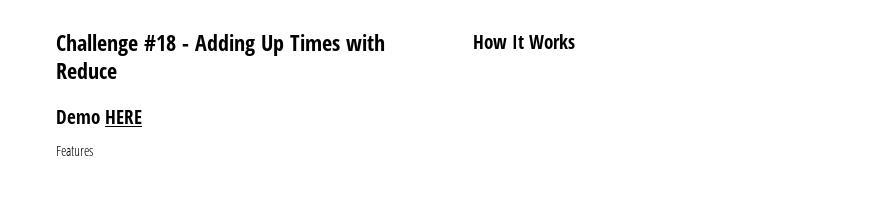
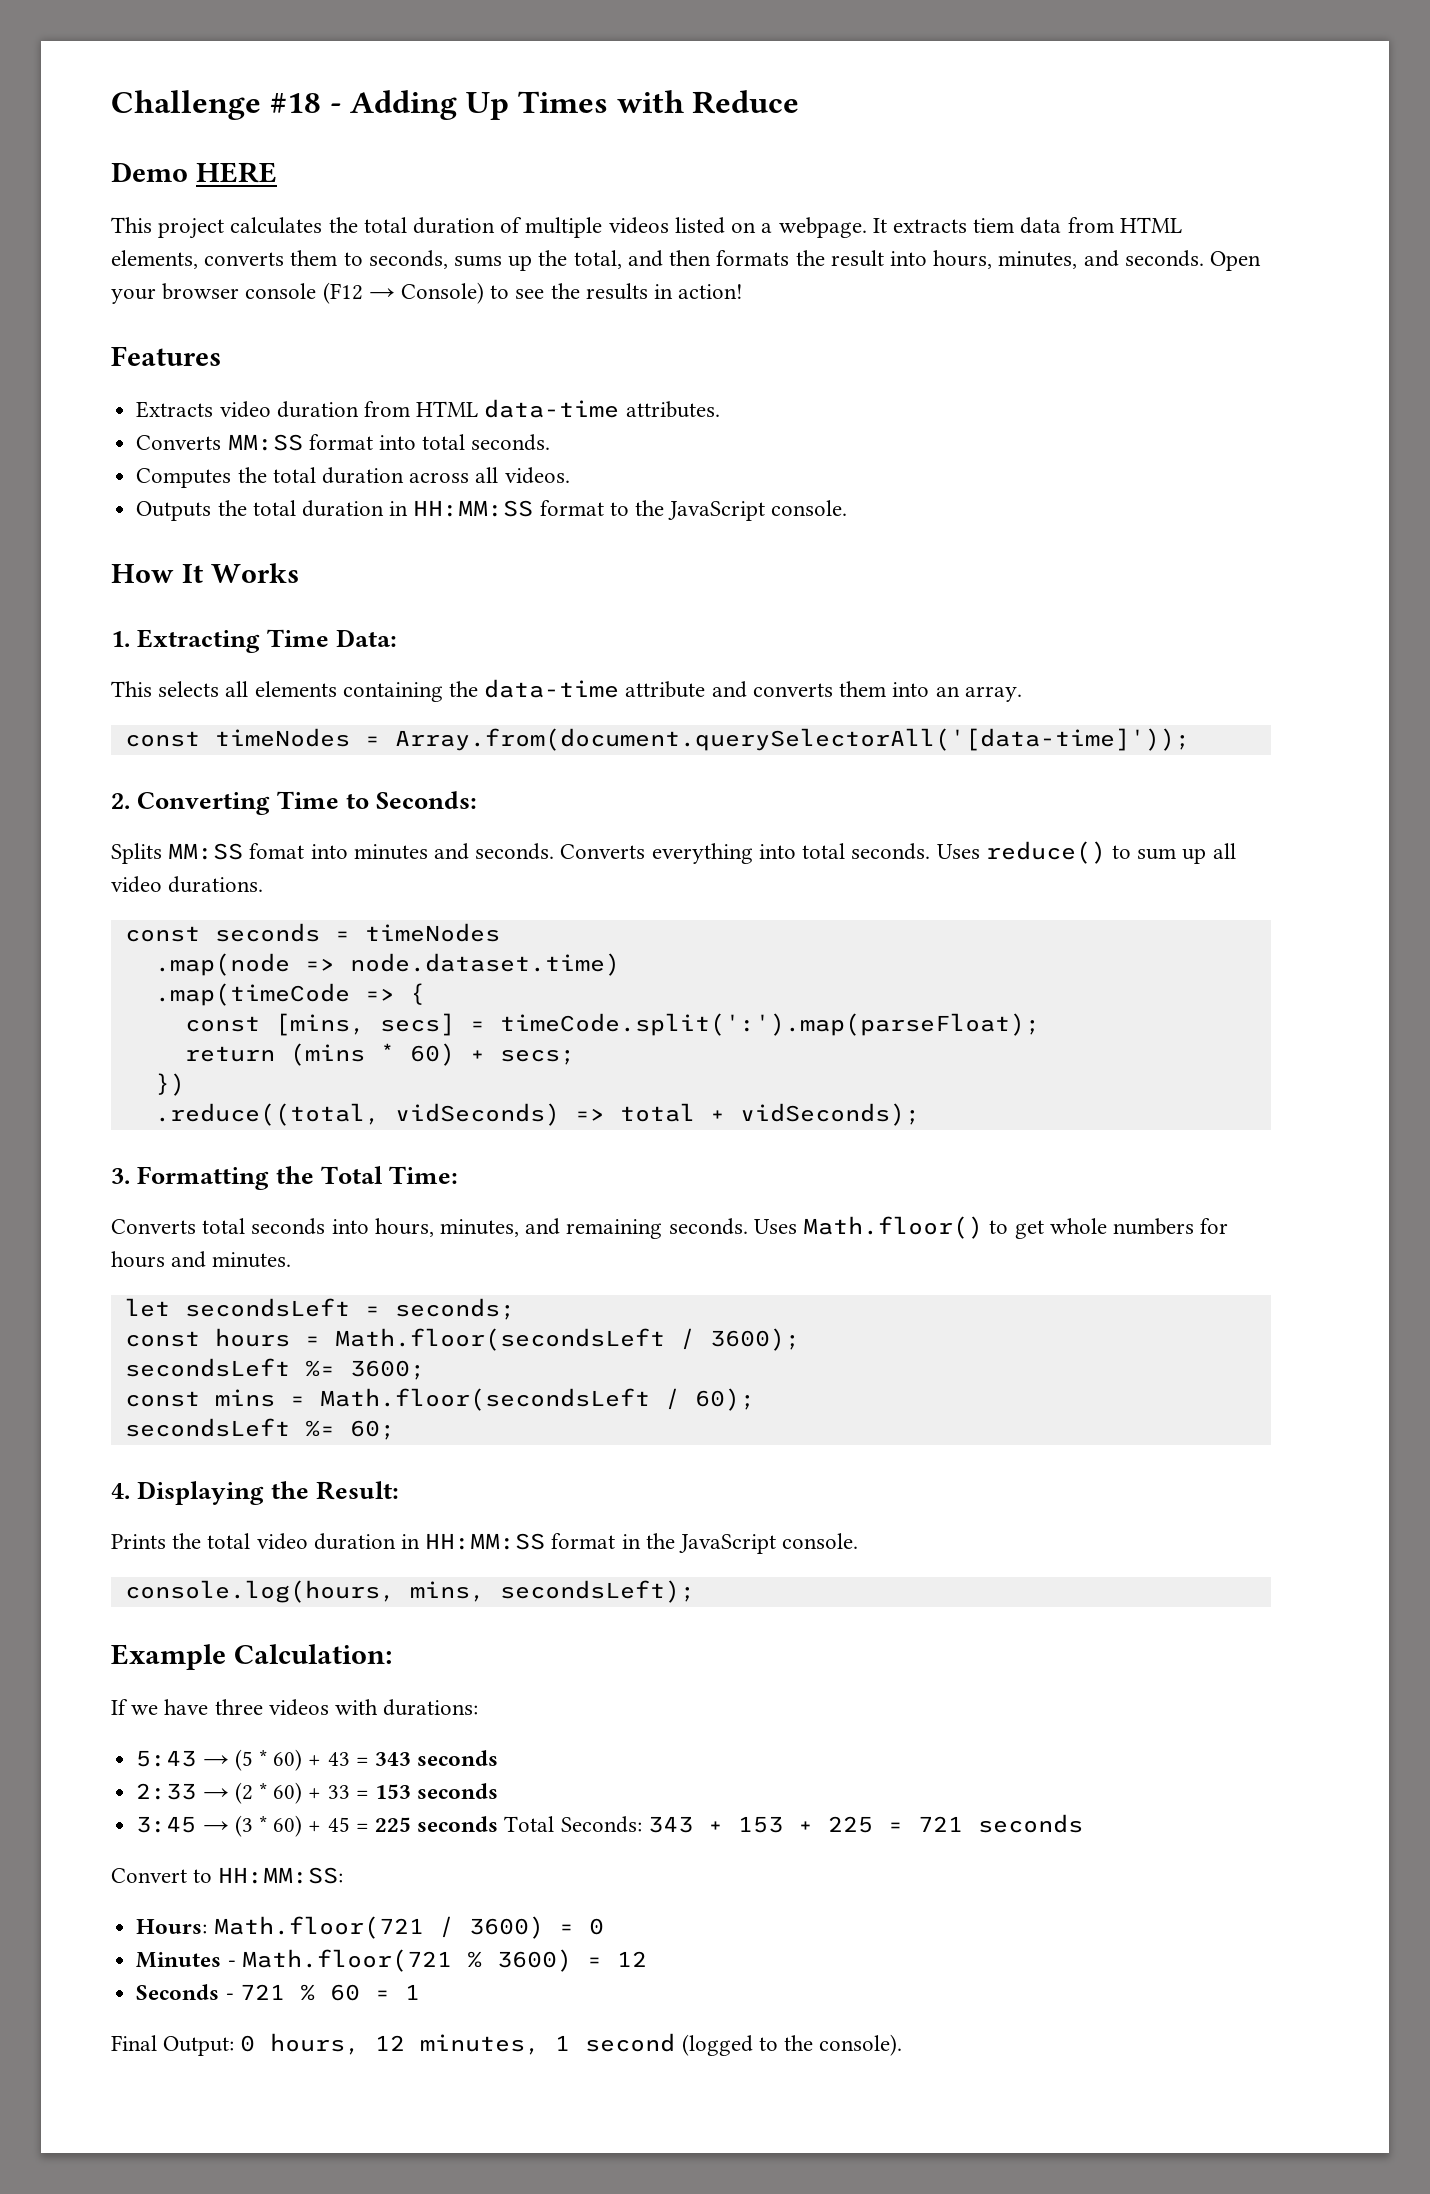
+ This project calculates the total duration of multiple videos listed on a webpage. It extracts tiem data from HTML elements, converts them to seconds, sums up the total, and then formats the result into hours, minutes, and seconds. Open your browser console (F12 → Console) to see the results in action!
  Features
+ Extracts video duration from HTML data-time attributes.
+ Converts MM:SS format into total seconds.
+ Computes the total duration across all videos.
+ Outputs the total duration in HH:MM:SS format to the JavaScript console.
  How It Works
+ 1. Extracting Time Data:
+ This selects all elements containing the data-time attribute and converts them into an array.
+ const timeNodes = Array.from(document.querySelectorAll('[data-time]'));
+ 2. Converting Time to Seconds:
+ Splits MM:SS fomat into minutes and seconds. Converts everything into total seconds. Uses reduce() to sum up all video durations.
+ const seconds = timeNodes
+ .map(node => node.dataset.time)
+ .map(timeCode => {
+ const [mins, secs] = timeCode.split(':').map(parseFloat);
+ return (mins * 60) + secs;
+ })
+ .reduce((total, vidSeconds) => total + vidSeconds);
+ 3. Formatting the Total Time:
+ Converts total seconds into hours, minutes, and remaining seconds. Uses Math.floor() to get whole numbers for hours and minutes.
+ let secondsLeft = seconds;
+ const hours = Math.floor(secondsLeft / 3600);
+ secondsLeft %= 3600;
+ const mins = Math.floor(secondsLeft / 60);
+ secondsLeft %= 60;
+ 4. Displaying the Result:
+ Prints the total video duration in HH:MM:SS format in the JavaScript console.
+ console.log(hours, mins, secondsLeft);
+ Example Calculation:
+ If we have three videos with durations:
+ 5:43 → (5 * 60) + 43 = 343 seconds
+ 2:33 → (2 * 60) + 33 = 153 seconds
+ 3:45 → (3 * 60) + 45 = 225 seconds Total Seconds: 343 + 153 + 225 = 721 seconds
+ Convert to HH:MM:SS:
+ Hours: Math.floor(721 / 3600) = 0
+ Minutes - Math.floor(721 % 3600) = 12
+ Seconds - 721 % 60 = 1
+ Final Output: 0 hours, 12 minutes, 1 second (logged to the console).

